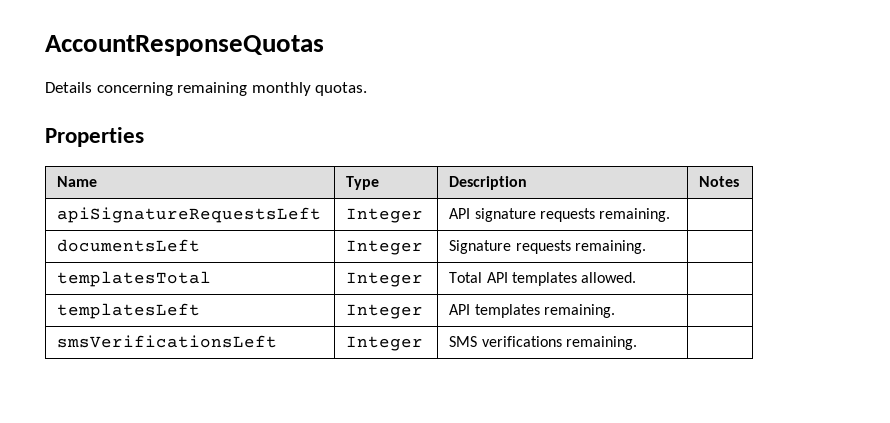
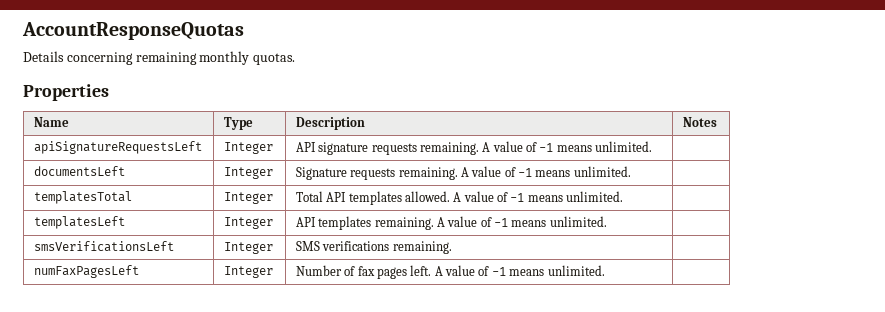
- apiSignatureRequestsLeft | Integer | API signature requests remaining. |
+ apiSignatureRequestsLeft | Integer | API signature requests remaining. A value of -1 means unlimited. |
- documentsLeft | Integer | Signature requests remaining. |
+ documentsLeft | Integer | Signature requests remaining. A value of -1 means unlimited. |
- templatesTotal | Integer | Total API templates allowed. |
+ templatesTotal | Integer | Total API templates allowed. A value of -1 means unlimited. |
- templatesLeft | Integer | API templates remaining. |
+ templatesLeft | Integer | API templates remaining. A value of -1 means unlimited. |
+ numFaxPagesLeft | Integer | Number of fax pages left. A value of -1 means unlimited. |

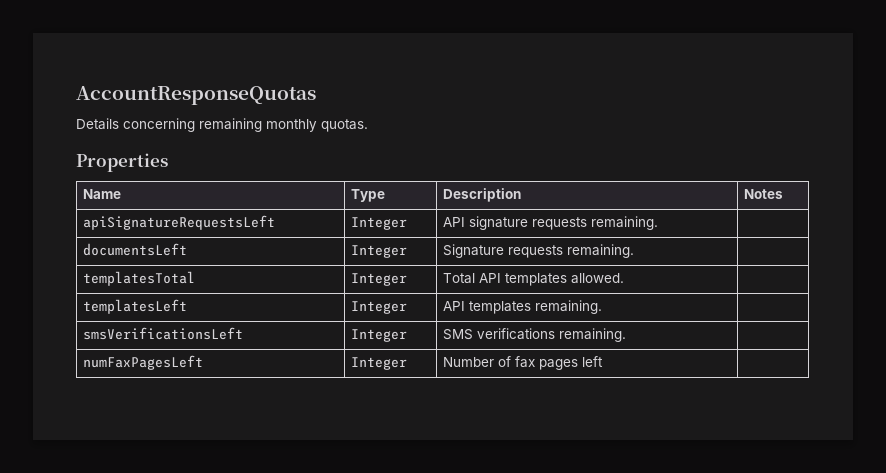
- apiSignatureRequestsLeft | Integer | API signature requests remaining. A value of -1 means unlimited. |
+ apiSignatureRequestsLeft | Integer | API signature requests remaining. |
- documentsLeft | Integer | Signature requests remaining. A value of -1 means unlimited. |
+ documentsLeft | Integer | Signature requests remaining. |
- templatesTotal | Integer | Total API templates allowed. A value of -1 means unlimited. |
+ templatesTotal | Integer | Total API templates allowed. |
- templatesLeft | Integer | API templates remaining. A value of -1 means unlimited. |
+ templatesLeft | Integer | API templates remaining. |
- numFaxPagesLeft | Integer | Number of fax pages left. A value of -1 means unlimited. |
+ numFaxPagesLeft | Integer | Number of fax pages left |

